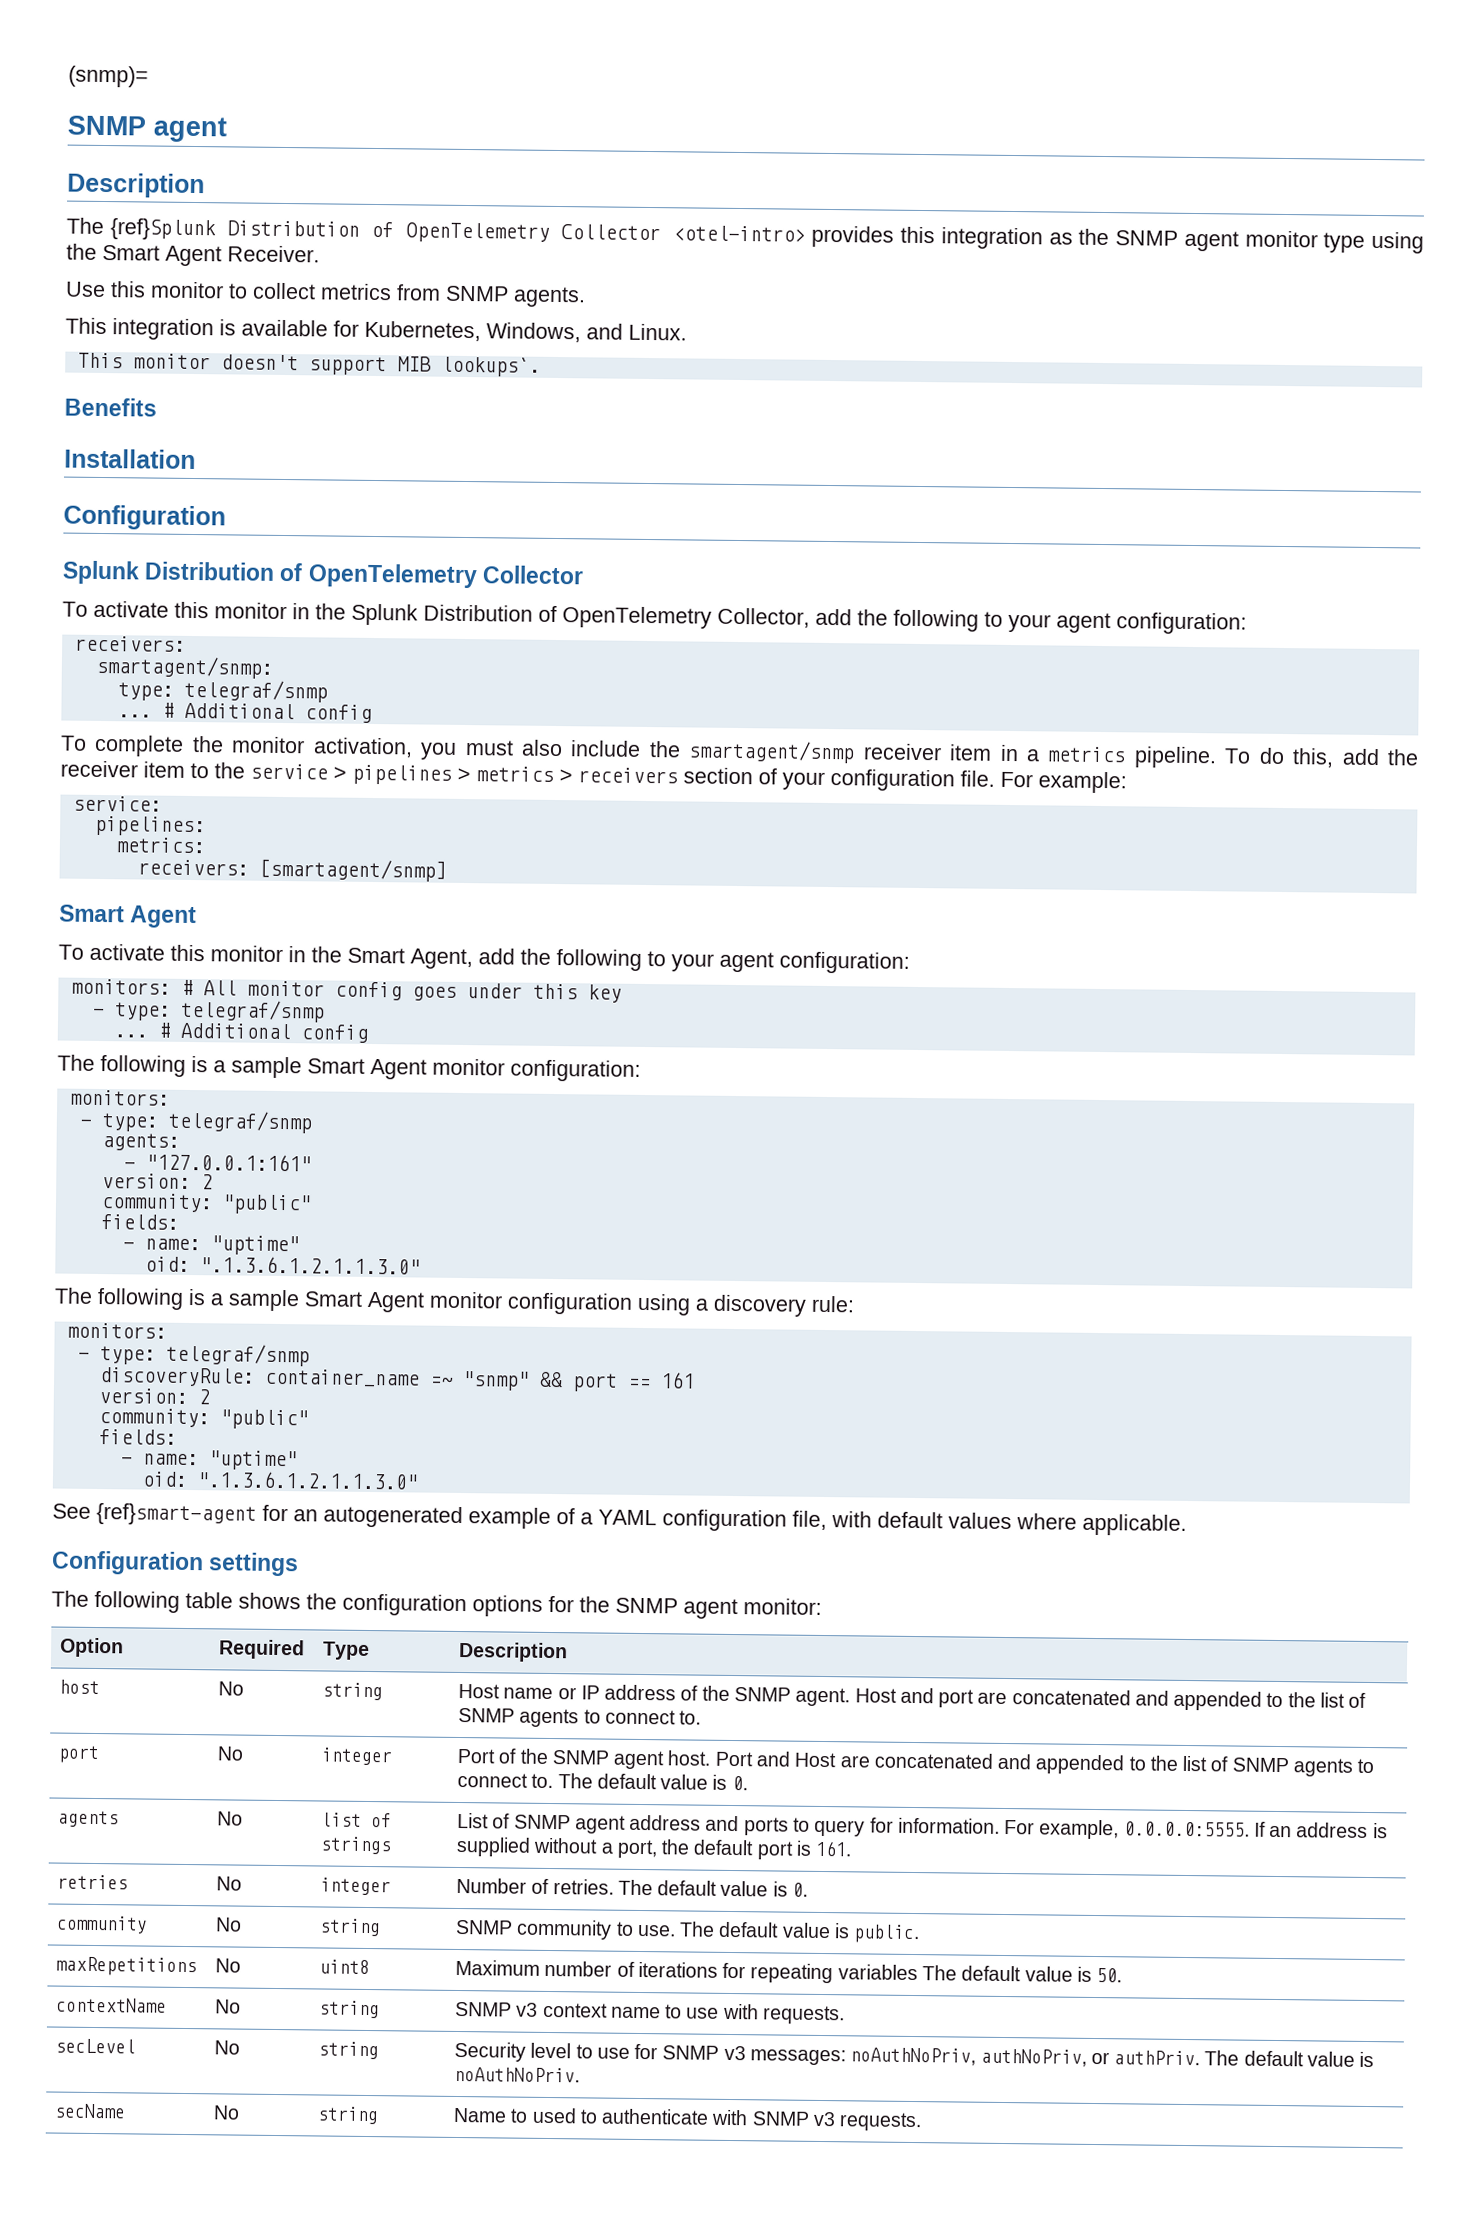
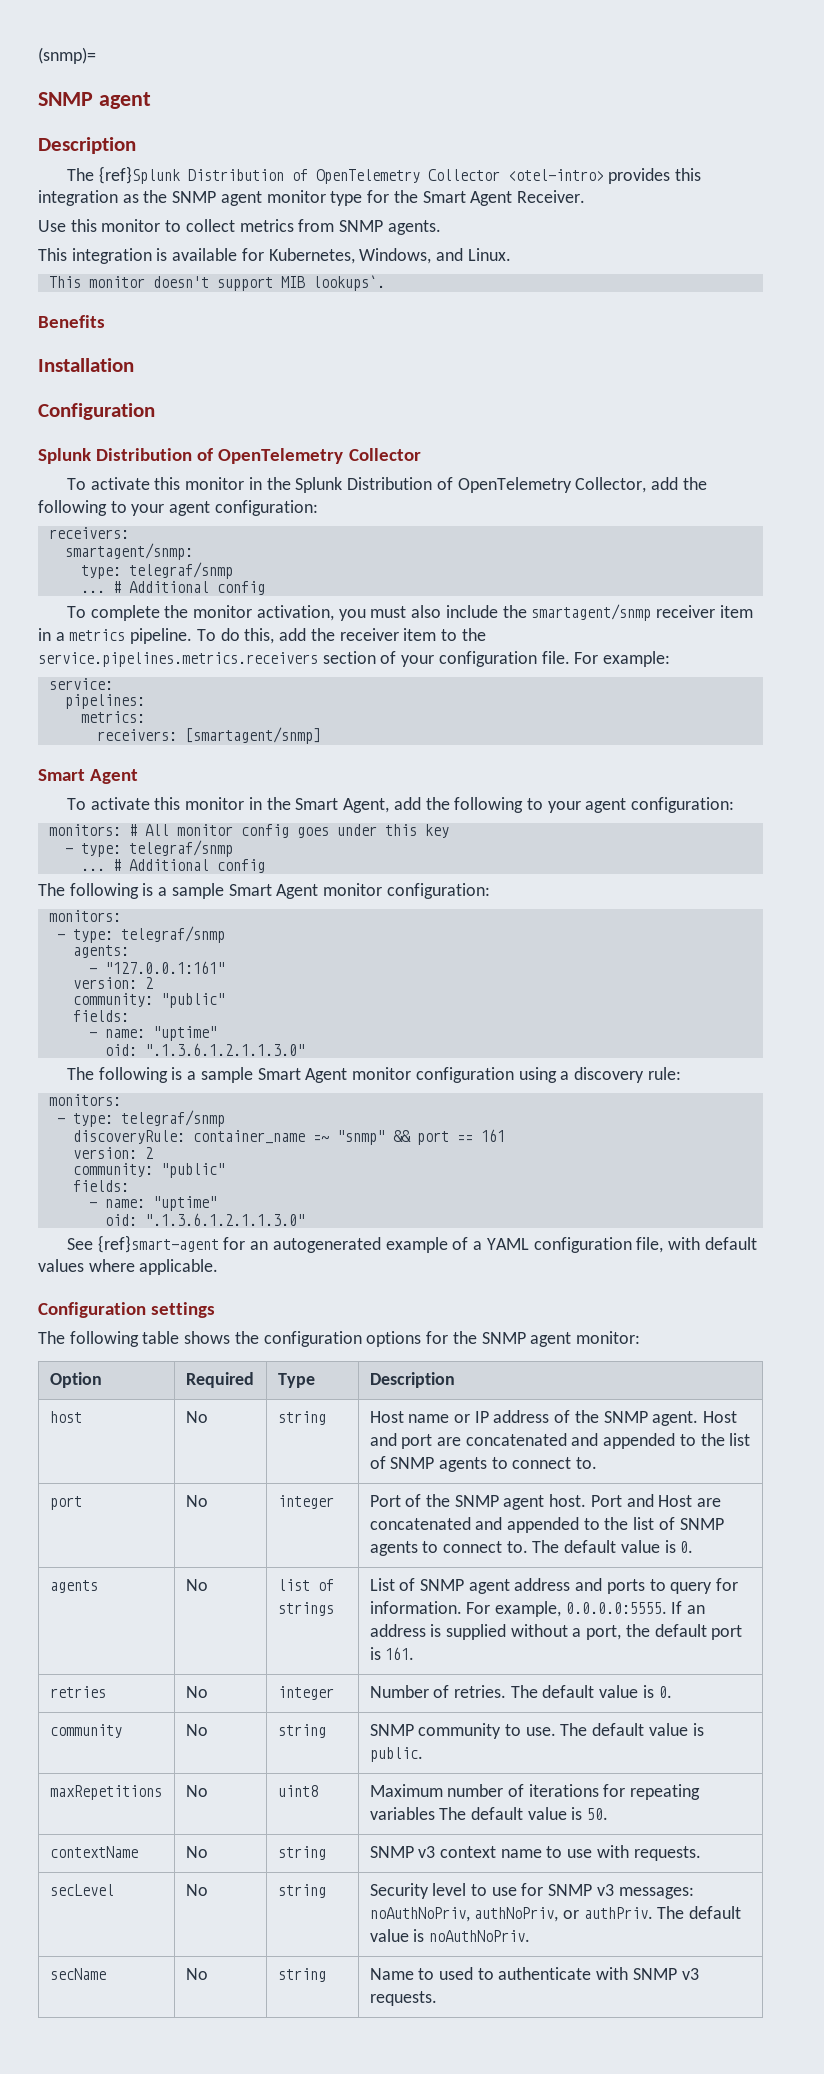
- The {ref}Splunk Distribution of OpenTelemetry Collector <otel-intro> provides this integration as the SNMP agent monitor type using the Smart Agent Receiver.
+ The {ref}Splunk Distribution of OpenTelemetry Collector <otel-intro> provides this integration as the SNMP agent monitor type for the Smart Agent Receiver.
- To do this, add the receiver item to the service > pipelines > metrics > receivers section of your configuration file.
+ To do this, add the receiver item to the service.pipelines.metrics.receivers section of your configuration file.

